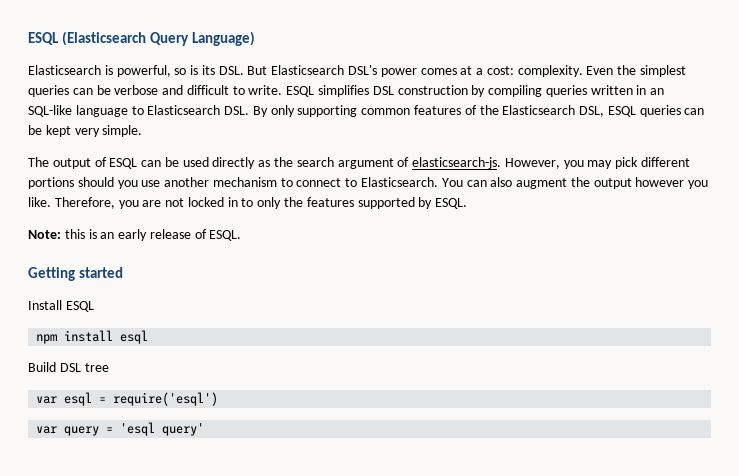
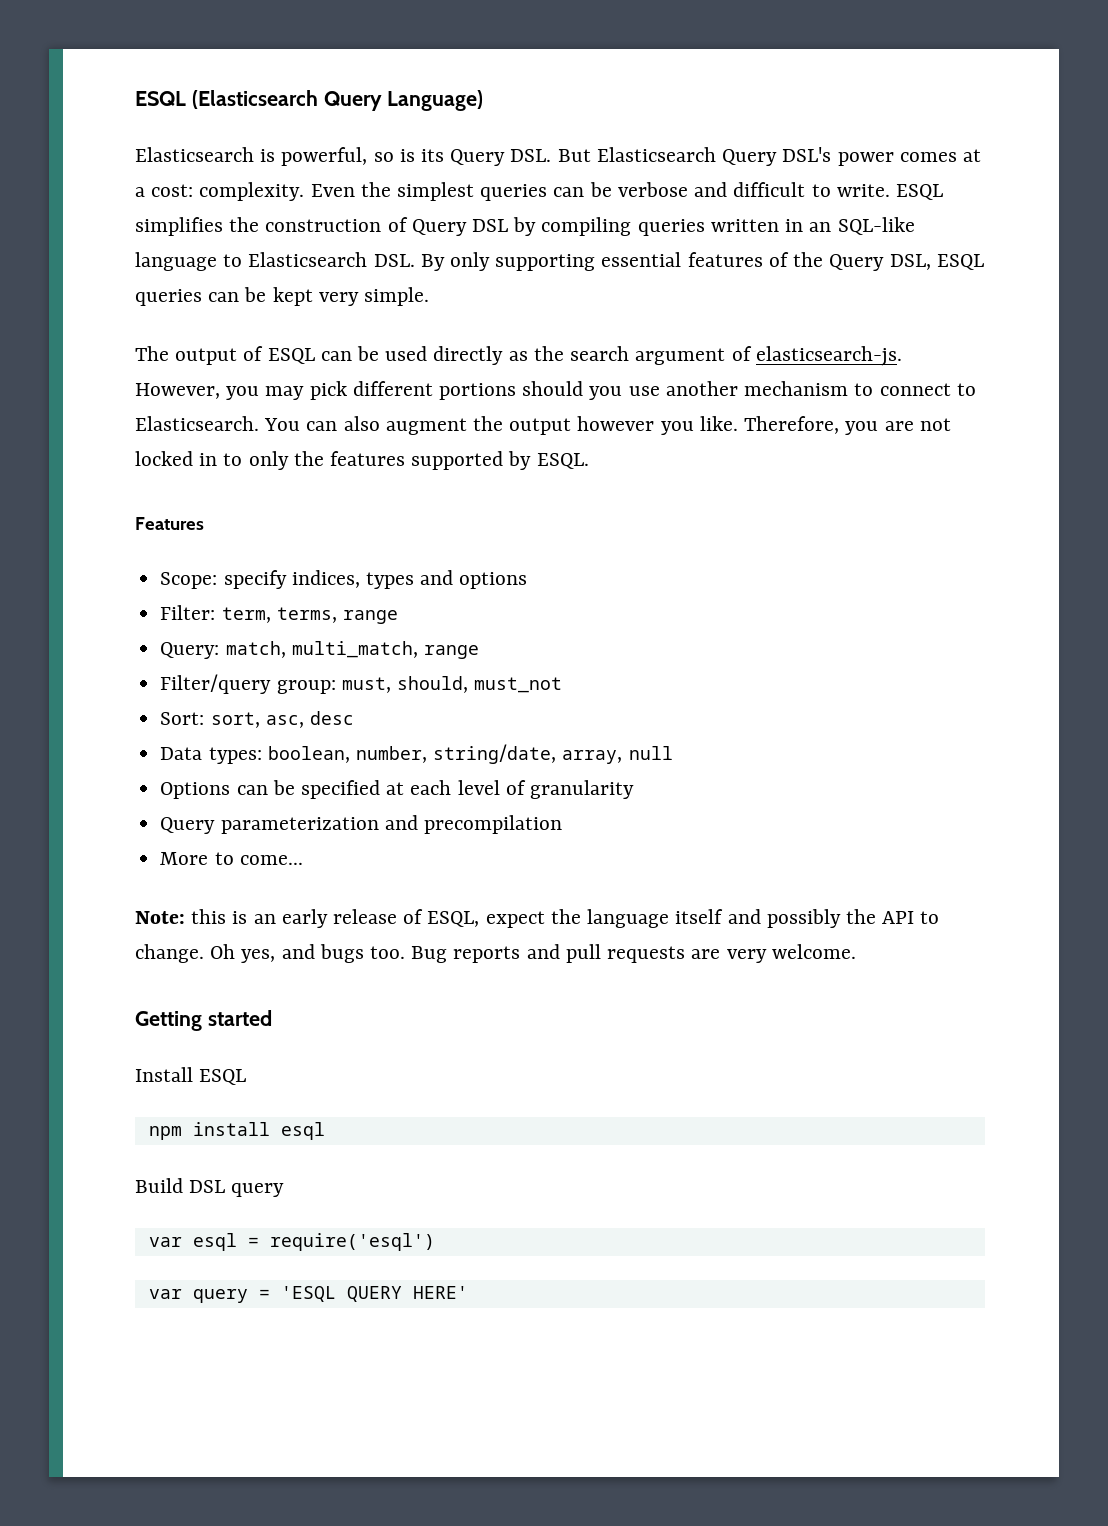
- Elasticsearch is powerful, so is its DSL. But Elasticsearch DSL's power comes at a cost: complexity.
+ Elasticsearch is powerful, so is its Query DSL. But Elasticsearch Query DSL's power comes at a cost: complexity.
- ESQL simplifies DSL construction by compiling queries written in an SQL-like language to Elasticsearch DSL. By only supporting common features of the Elasticsearch DSL, ESQL queries can be kept very simple.
+ ESQL simplifies the construction of Query DSL by compiling queries written in an SQL-like language to Elasticsearch DSL. By only supporting essential features of the Query DSL, ESQL queries can be kept very simple.
+ Features
+ Scope: specify indices, types and options
+ Filter: term, terms, range
+ Query: match, multi_match, range
+ Filter/query group: must, should, must_not
+ Sort: sort, asc, desc
+ Data types: boolean, number, string/date, array, null
+ Options can be specified at each level of granularity
+ Query parameterization and precompilation
+ More to come...
- Note: this is an early release of ESQL.
+ Note: this is an early release of ESQL, expect the language itself and possibly the API to change. Oh yes, and bugs too. Bug reports and pull requests are very welcome.
- Build DSL tree
+ Build DSL query
- var query = 'esql query'
+ var query = 'ESQL QUERY HERE'

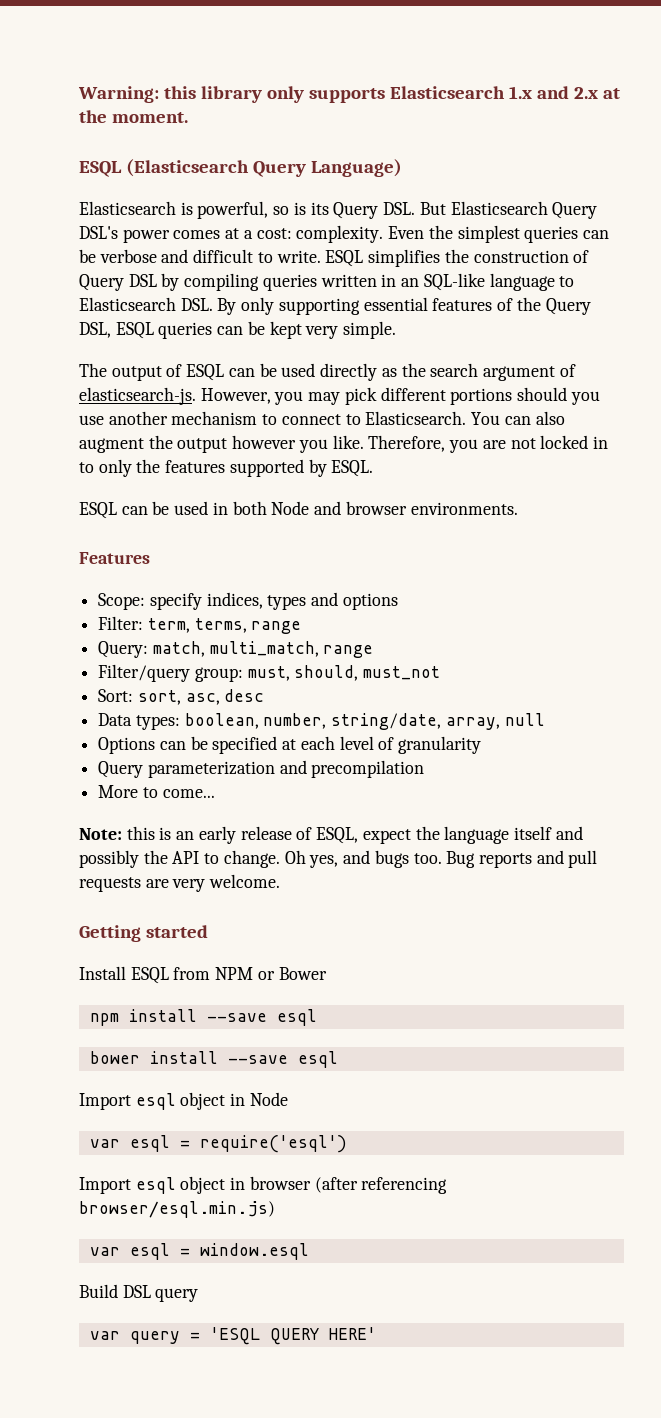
+ Warning: this library only supports Elasticsearch 1.x and 2.x at the moment.
+ ESQL can be used in both Node and browser environments.
- Install ESQL
+ Install ESQL from NPM or Bower
- npm install esql
+ npm install --save esql
+ bower install --save esql
+ Import esql object in Node
+ var esql = require('esql')
+ Import esql object in browser (after referencing browser/esql.min.js)
+ var esql = window.esql
  Build DSL query
- var esql = require('esql')

